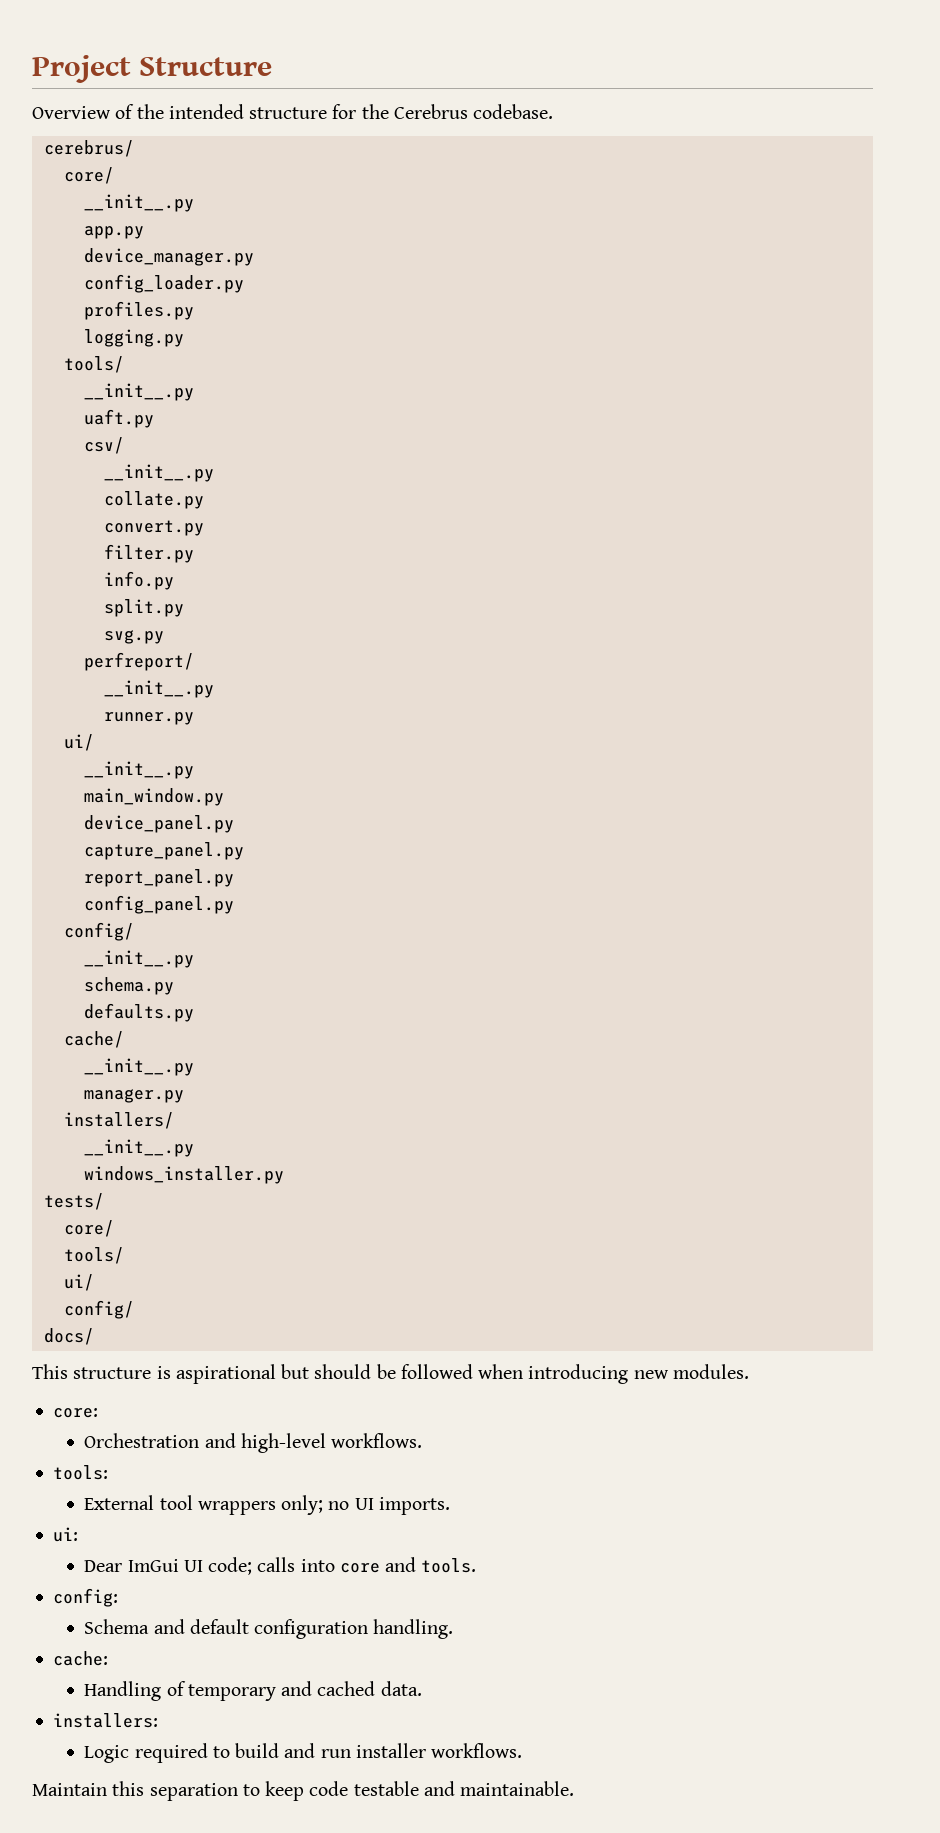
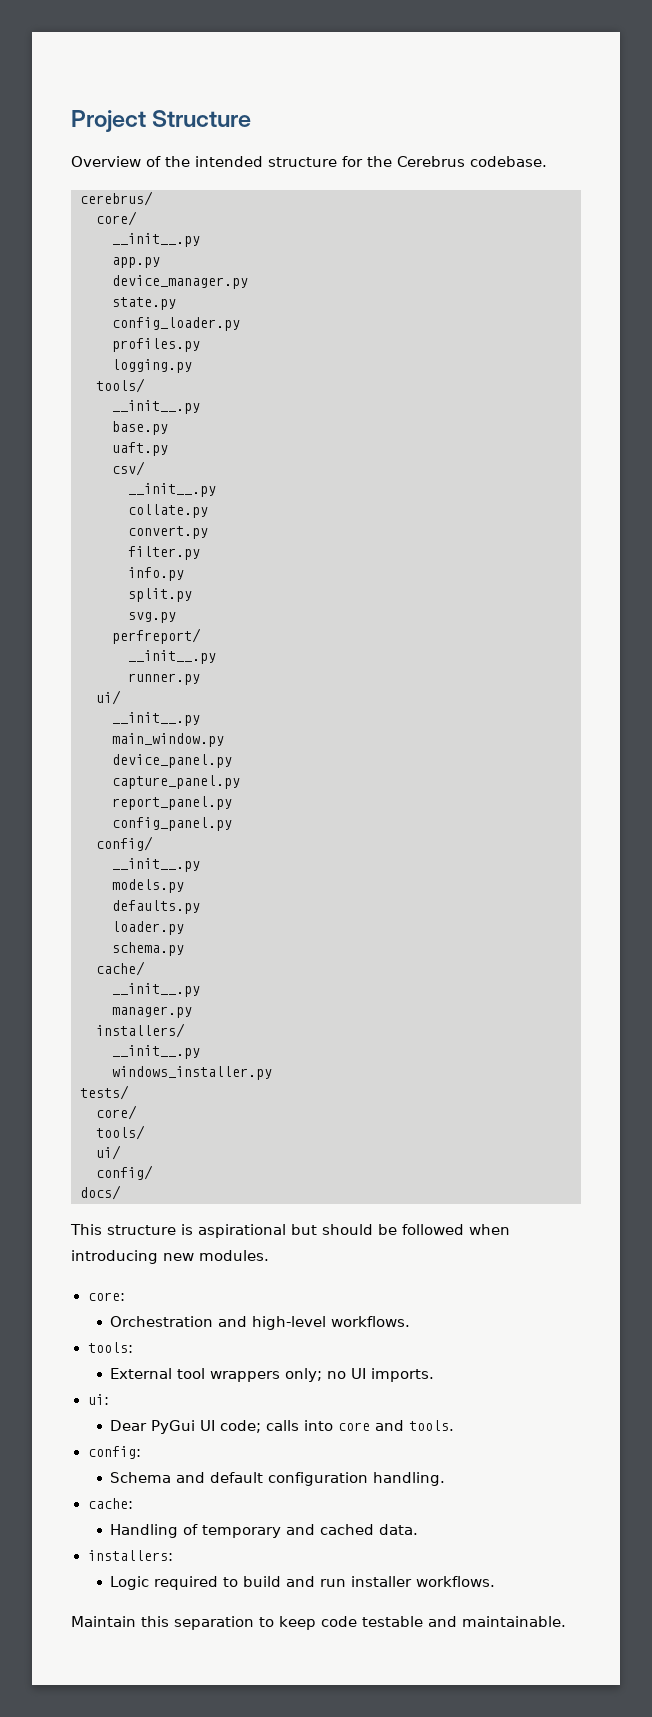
+ state.py
+ base.py
- schema.py
+ models.py
+ loader.py
+ schema.py
- Dear ImGui UI code; calls into core and tools.
+ Dear PyGui UI code; calls into core and tools.

